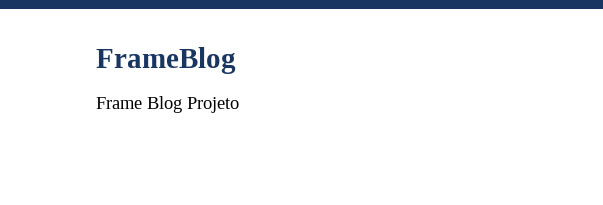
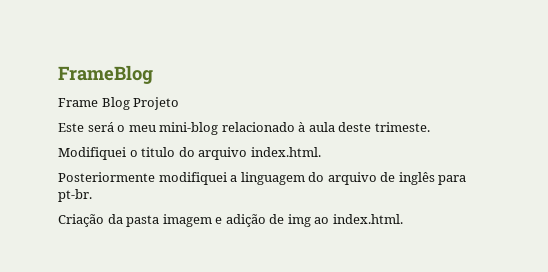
+ Este será o meu mini-blog relacionado à aula deste trimeste.
+ Modifiquei o titulo do arquivo index.html.
+ Posteriormente modifiquei a linguagem do arquivo de inglês para pt-br.
+ Criação da pasta imagem e adição de img ao index.html.

